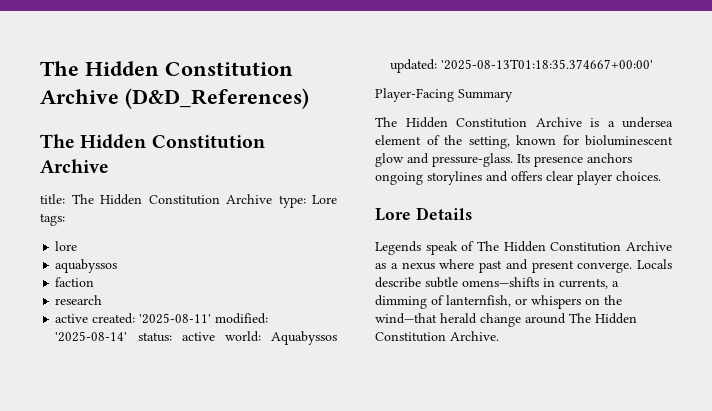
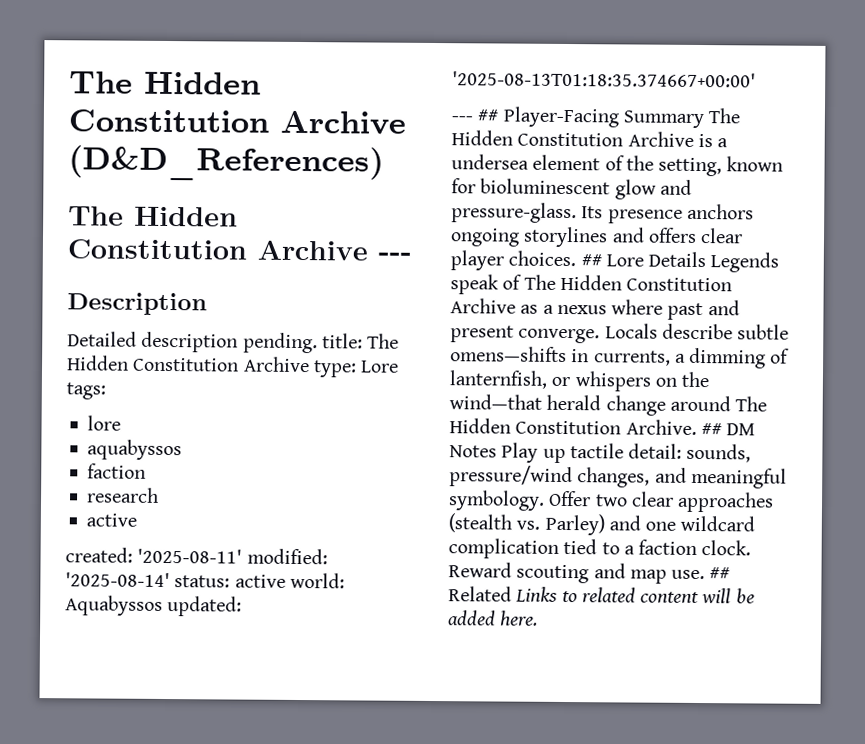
  The Hidden Constitution Archive (D&D_References)
- The Hidden Constitution Archive
- title: The Hidden Constitution Archive type: Lore tags:
+ The Hidden Constitution Archive ---
+ Description
+ Detailed description pending. title: The Hidden Constitution Archive type: Lore tags:
  research
- active created: '2025-08-11' modified: '2025-08-14' status: active world: Aquabyssos updated: '2025-08-13T01:18:35.374667+00:00'
+ active
+ created: '2025-08-11' modified: '2025-08-14' status: active world: Aquabyssos updated: '2025-08-13T01:18:35.374667+00:00'
- Player-Facing Summary
- The Hidden Constitution Archive is a undersea element of the setting, known for bioluminescent glow and pressure-glass.
+ --- ## Player-Facing Summary The Hidden Constitution Archive is a undersea element of the setting, known for bioluminescent glow and pressure-glass.
- Its presence anchors ongoing storylines and offers clear player choices.
- Lore Details
- Legends speak of The Hidden Constitution Archive as a nexus where past and present converge.
+ Its presence anchors ongoing storylines and offers clear player choices. ## Lore Details Legends speak of The Hidden Constitution Archive as a nexus where past and present converge.
+ ## DM Notes Play up tactile detail: sounds, pressure/wind changes, and meaningful symbology. Offer two clear approaches (stealth vs. Parley) and one wildcard complication tied to a faction clock. Reward scouting and map use. ## Related Links to related content will be added here.

